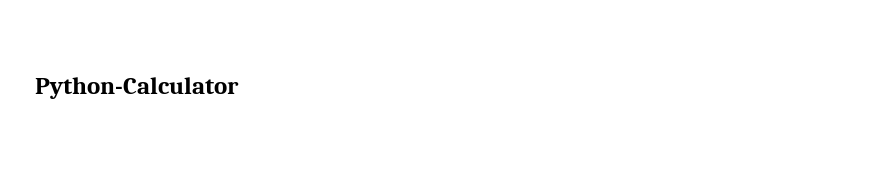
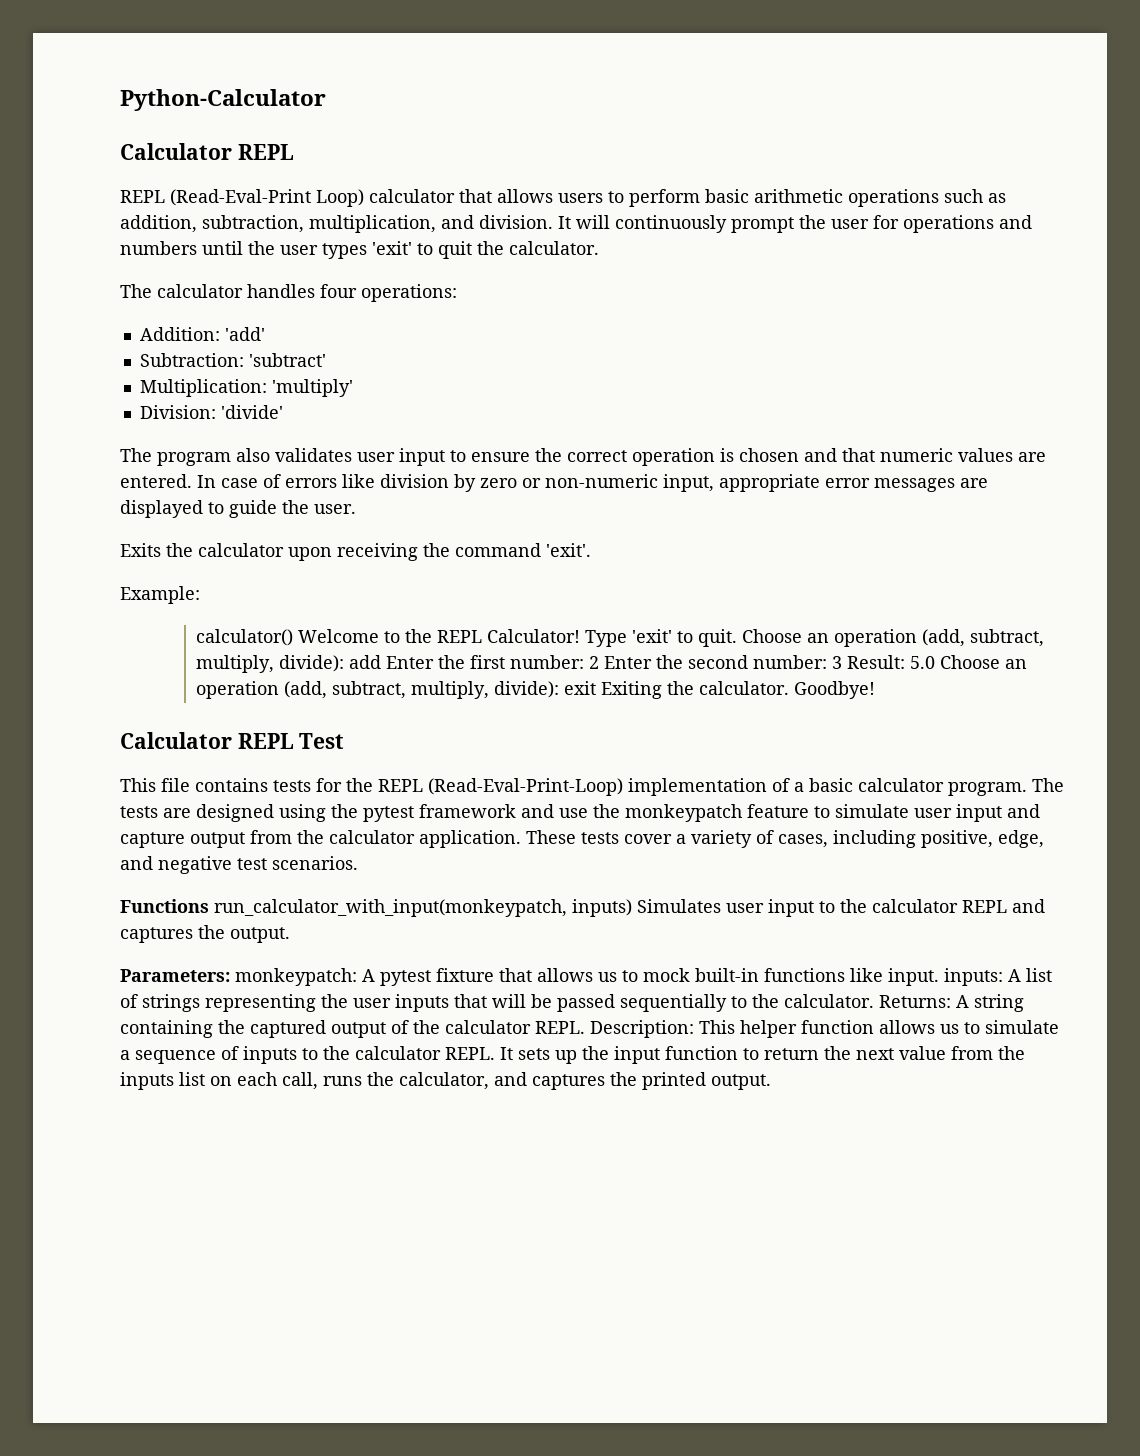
  Python-Calculator
+ Calculator REPL
+ REPL (Read-Eval-Print Loop) calculator that allows users to perform basic arithmetic operations such as addition, subtraction, multiplication, and division. It will continuously prompt the user for operations and numbers until the user types 'exit' to quit the calculator.
+ The calculator handles four operations:
+ Addition: 'add'
+ Subtraction: 'subtract'
+ Multiplication: 'multiply'
+ Division: 'divide'
+ The program also validates user input to ensure the correct operation is chosen and that numeric values are entered. In case of errors like division by zero or non-numeric input, appropriate error messages are displayed to guide the user.
+ Exits the calculator upon receiving the command 'exit'.
+ Example:
+ calculator() Welcome to the REPL Calculator! Type 'exit' to quit. Choose an operation (add, subtract, multiply, divide): add Enter the first number: 2 Enter the second number: 3 Result: 5.0 Choose an operation (add, subtract, multiply, divide): exit Exiting the calculator. Goodbye!
+ Calculator REPL Test
+ This file contains tests for the REPL (Read-Eval-Print-Loop) implementation of a basic calculator program. The tests are designed using the pytest framework and use the monkeypatch feature to simulate user input and capture output from the calculator application. These tests cover a variety of cases, including positive, edge, and negative test scenarios.
+ Functions run_calculator_with_input(monkeypatch, inputs) Simulates user input to the calculator REPL and captures the output.
+ Parameters: monkeypatch: A pytest fixture that allows us to mock built-in functions like input. inputs: A list of strings representing the user inputs that will be passed sequentially to the calculator. Returns: A string containing the captured output of the calculator REPL. Description: This helper function allows us to simulate a sequence of inputs to the calculator REPL. It sets up the input function to return the next value from the inputs list on each call, runs the calculator, and captures the printed output.

